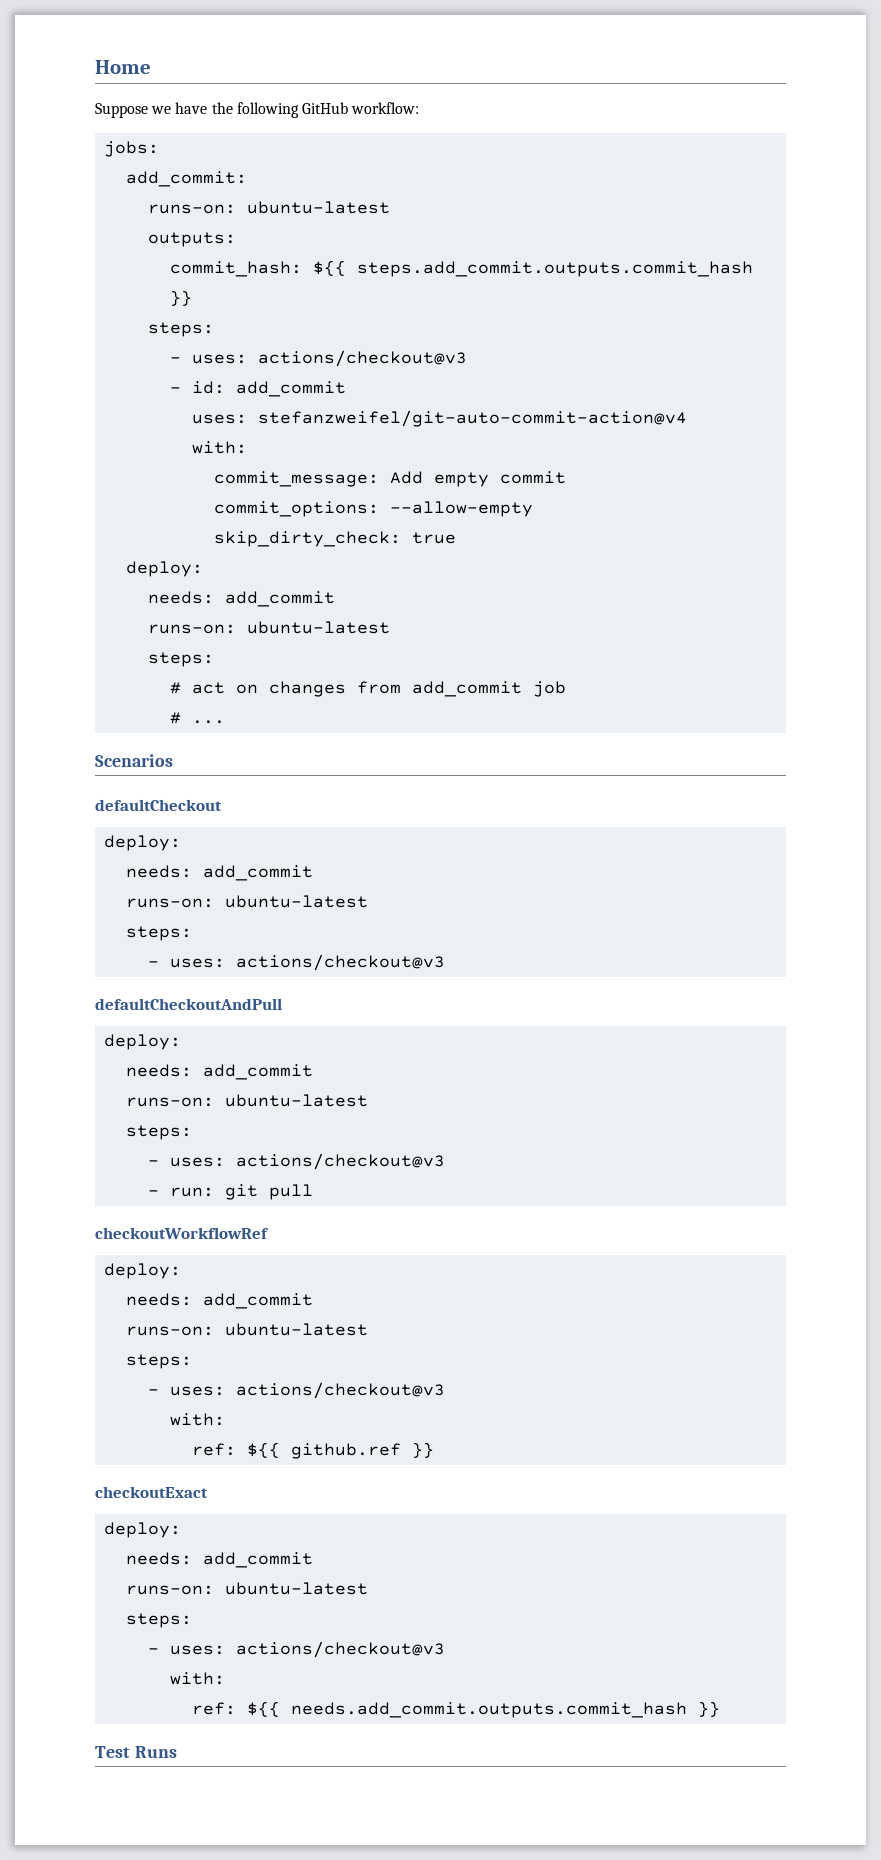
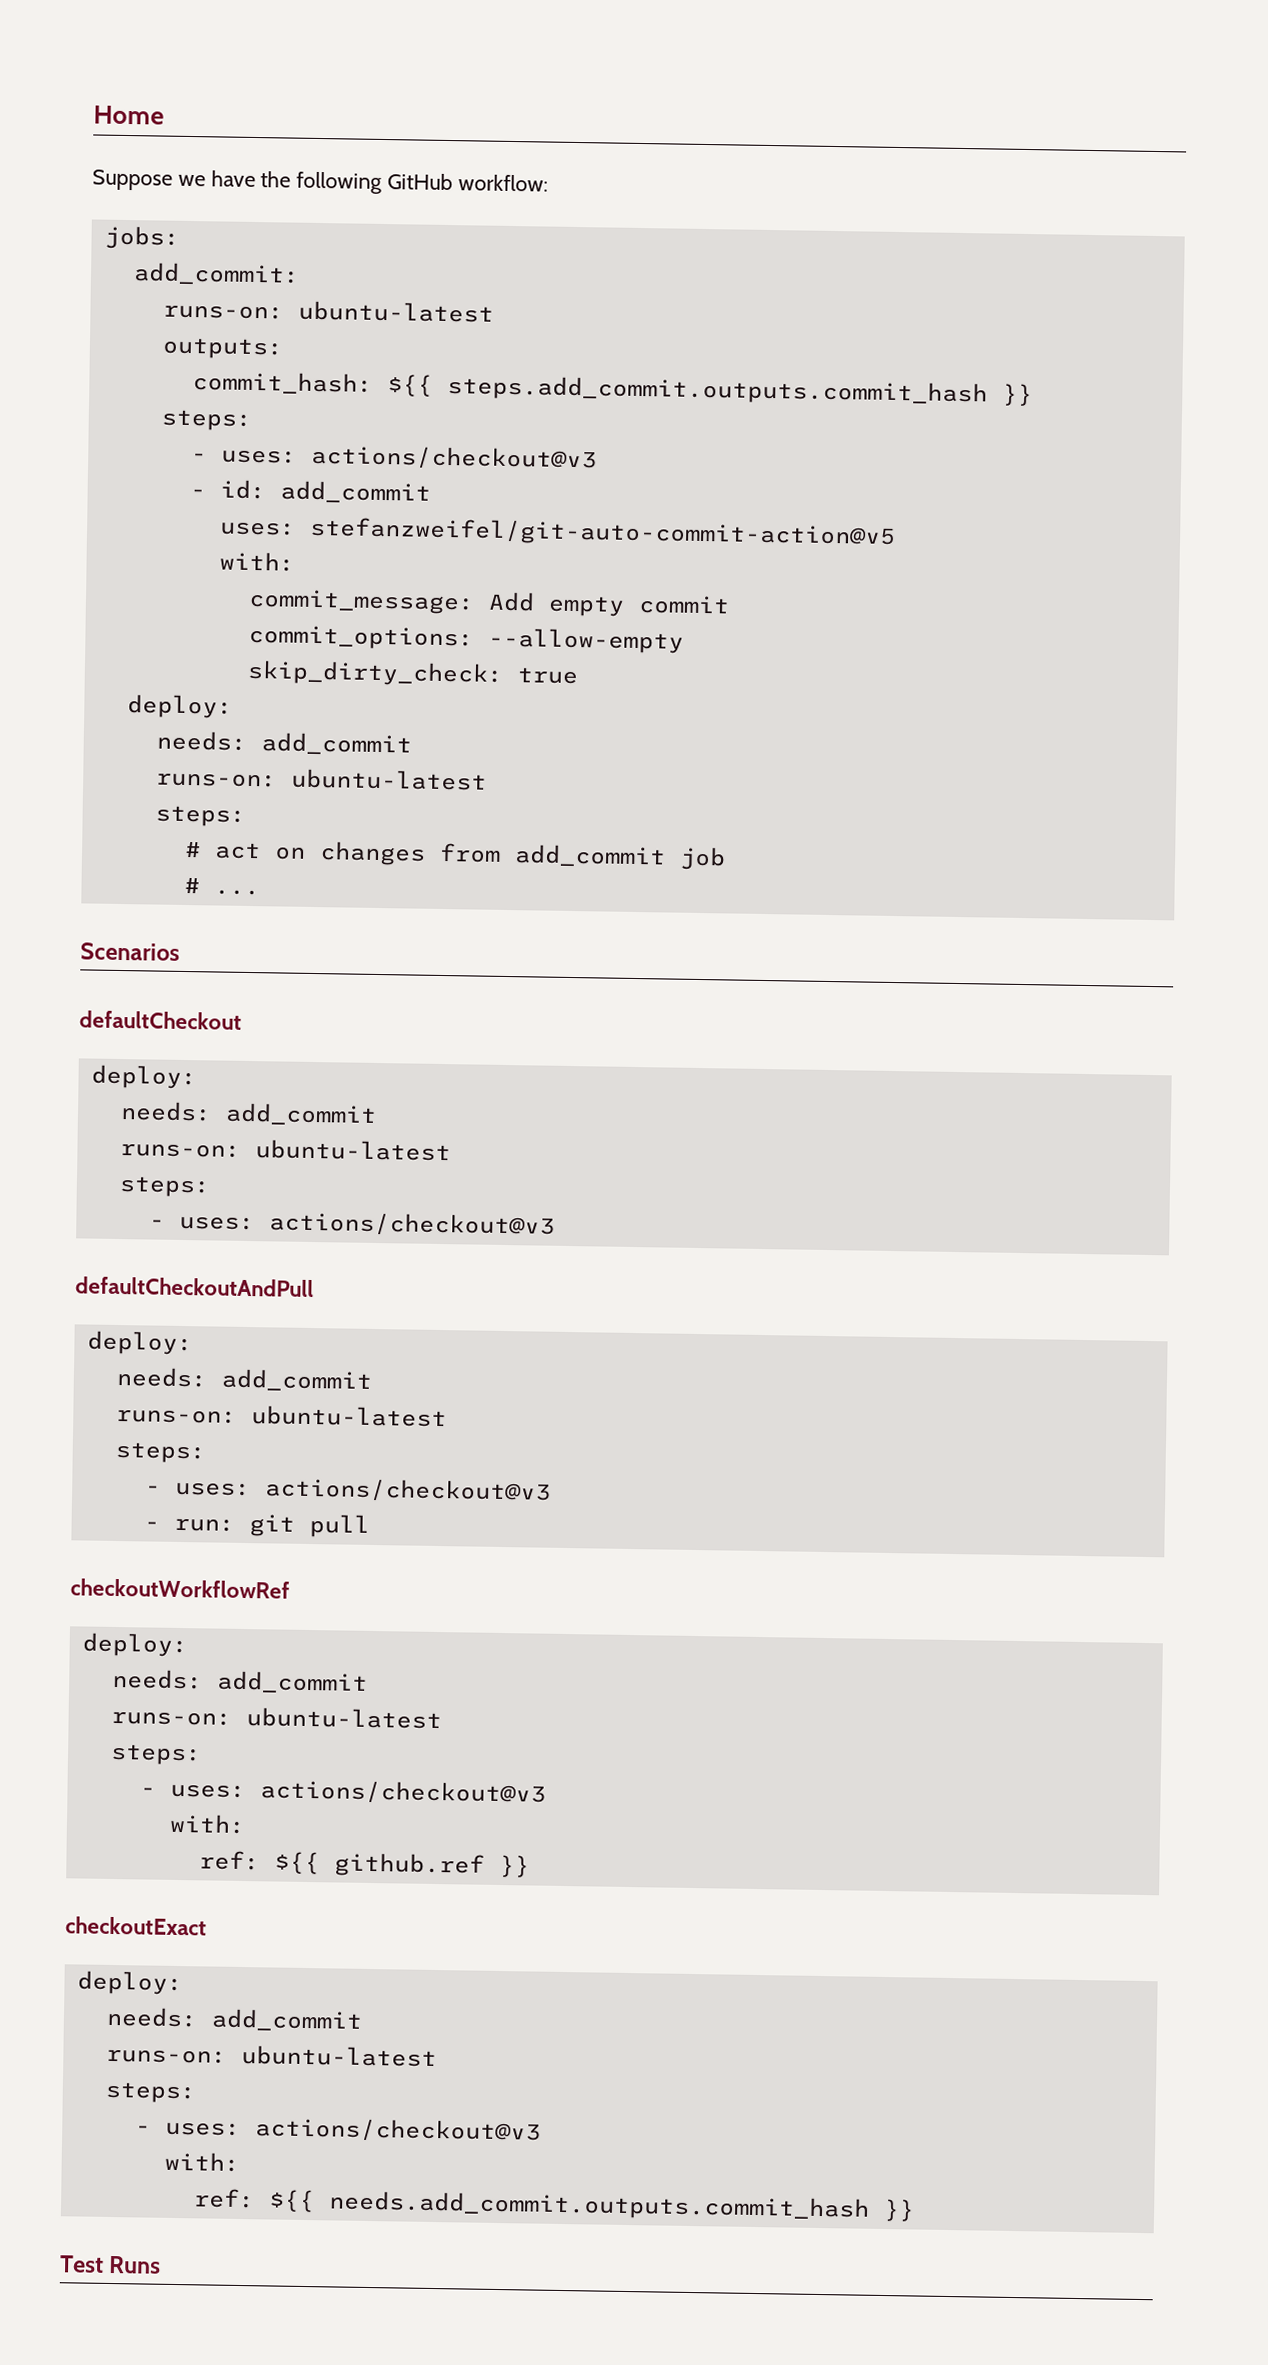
- uses: stefanzweifel/git-auto-commit-action@v4
+ uses: stefanzweifel/git-auto-commit-action@v5

